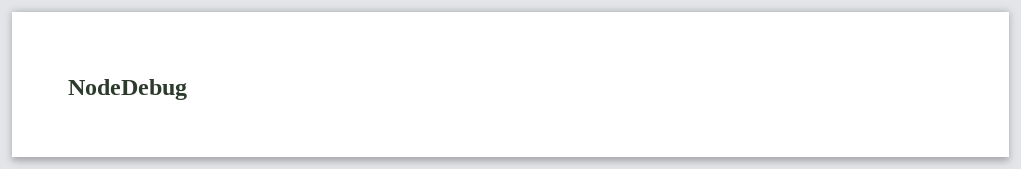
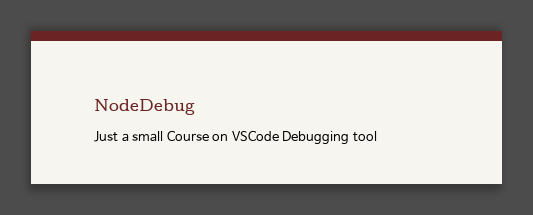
+ Just a small Course on VSCode Debugging tool

